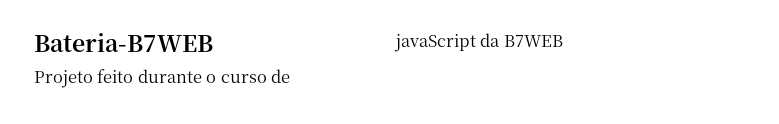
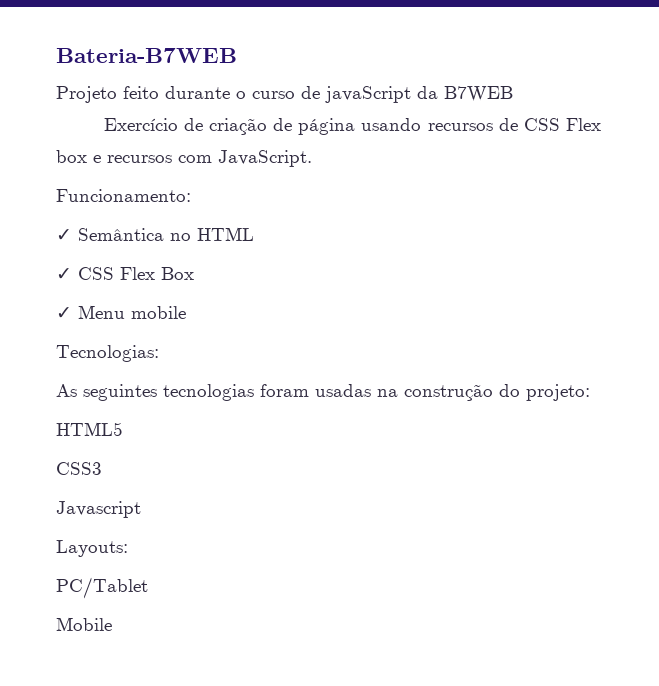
+ Exercício de criação de página usando recursos de CSS Flex box e recursos com JavaScript.
+ Funcionamento:
+ ✓ Semântica no HTML
+ ✓ CSS Flex Box
+ ✓ Menu mobile
+ Tecnologias:
+ As seguintes tecnologias foram usadas na construção do projeto:
+ HTML5
+ CSS3
+ Javascript
+ Layouts:
+ PC/Tablet
+ Mobile

